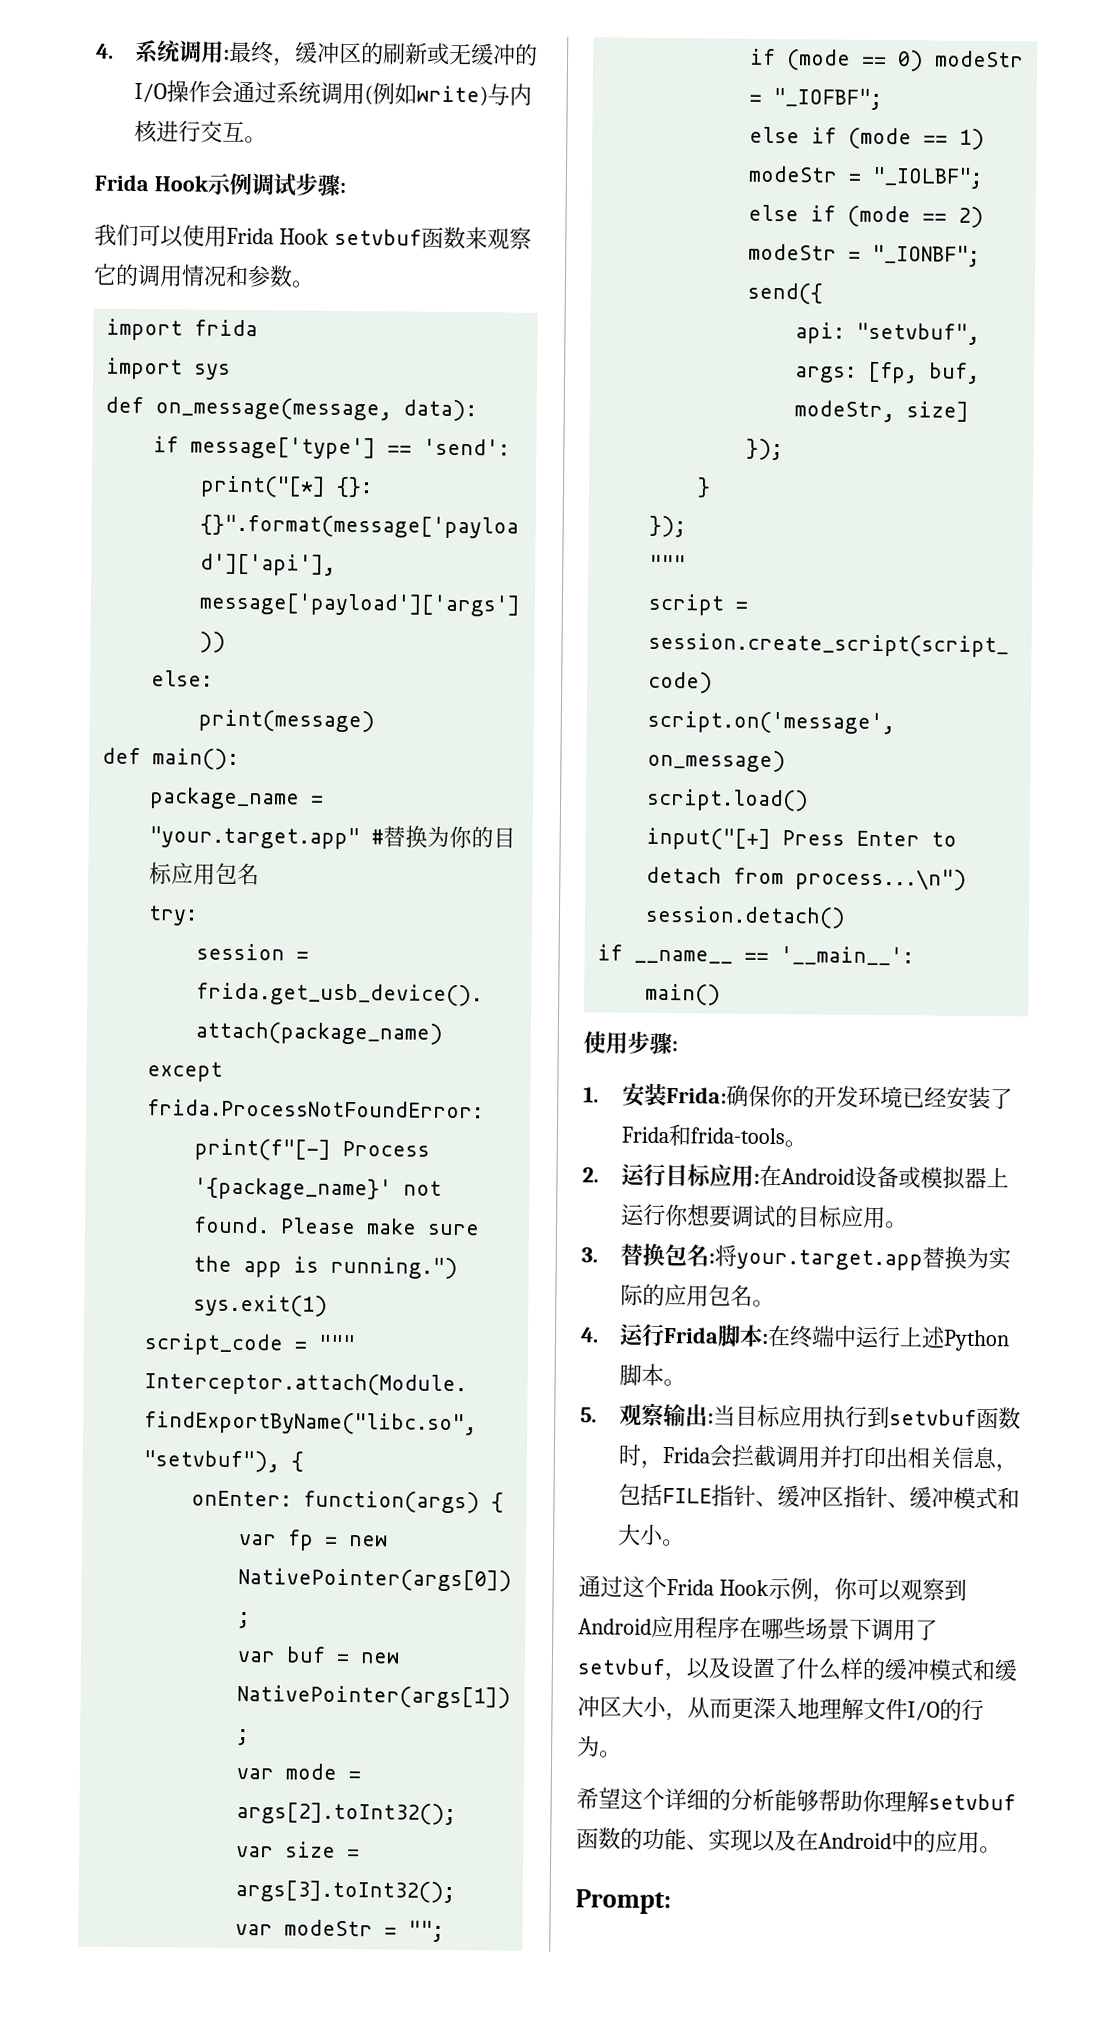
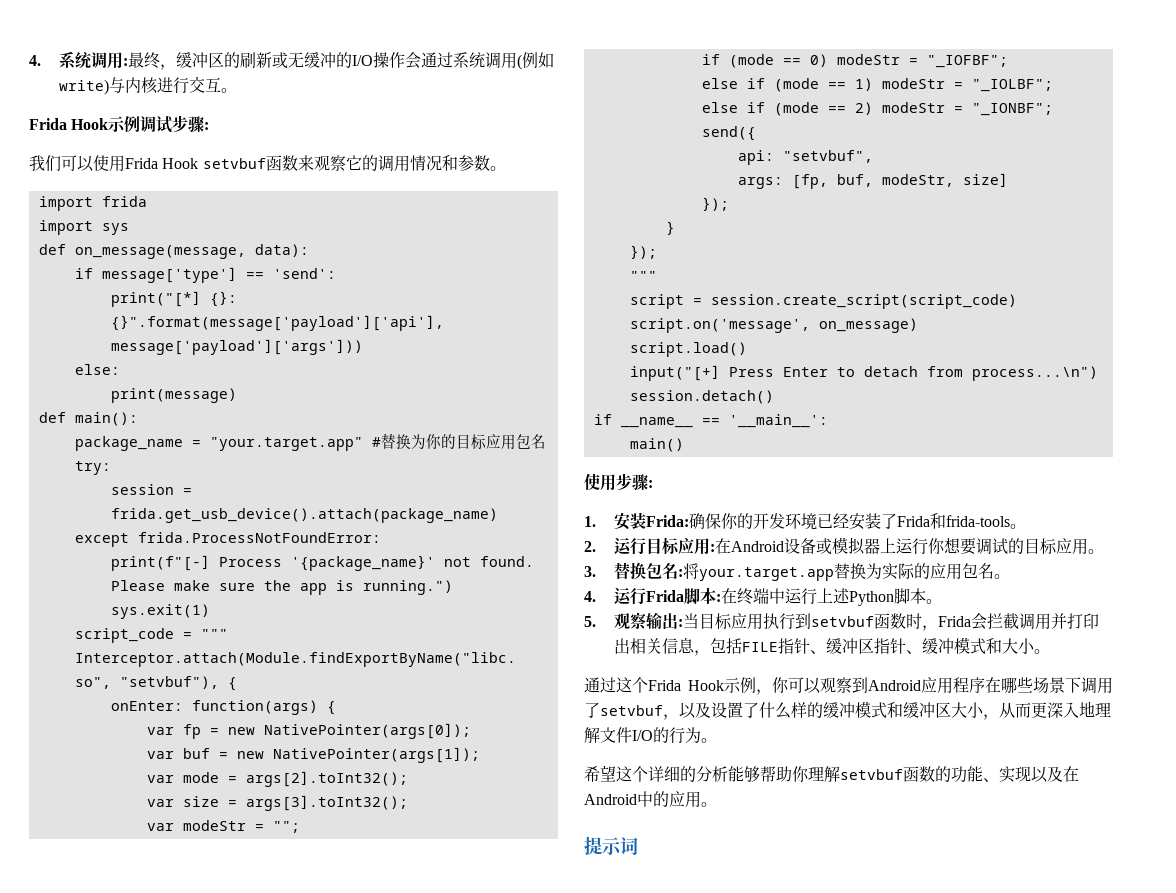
- Prompt:
+ 提示词

